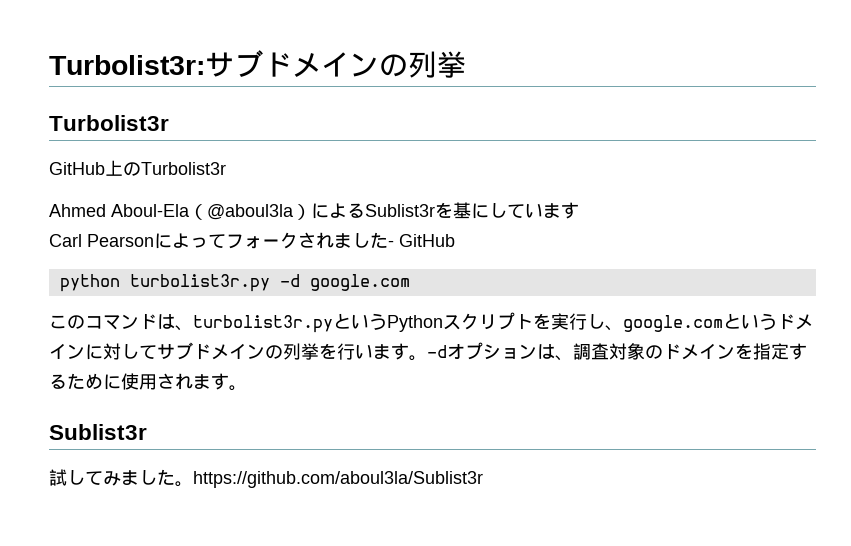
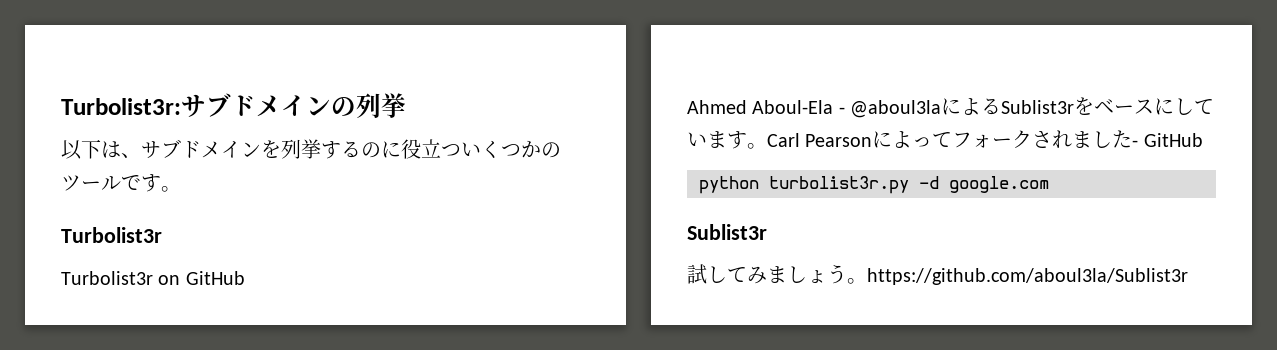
  Turbolist3r:サブドメインの列挙
+ 以下は、サブドメインを列挙するのに役立ついくつかのツールです。
  Turbolist3r
- GitHub上のTurbolist3r
+ Turbolist3r on GitHub
- Ahmed Aboul-Ela（@aboul3la）によるSublist3rを基にしています
- Carl Pearsonによってフォークされました- GitHub
+ Ahmed Aboul-Ela - @aboul3laによるSublist3rをベースにしています。Carl Pearsonによってフォークされました- GitHub
- このコマンドは、turbolist3r.pyというPythonスクリプトを実行し、google.comというドメインに対してサブドメインの列挙を行います。-dオプションは、調査対象のドメインを指定するために使用されます。
- 試してみました。https://github.com/aboul3la/Sublist3r
+ 試してみましょう。https://github.com/aboul3la/Sublist3r

